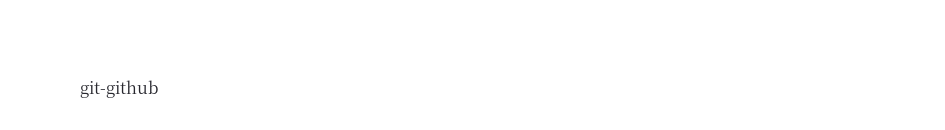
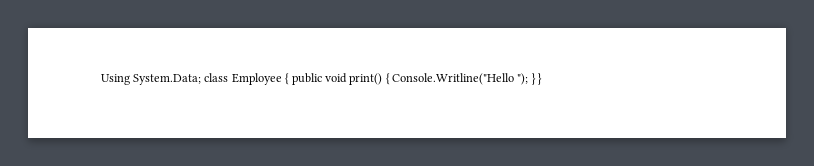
- git-github
+ Using System.Data; class Employee { public void print() { Console.Writline("Hello "); } }

